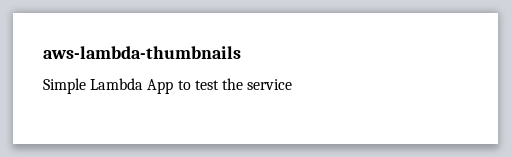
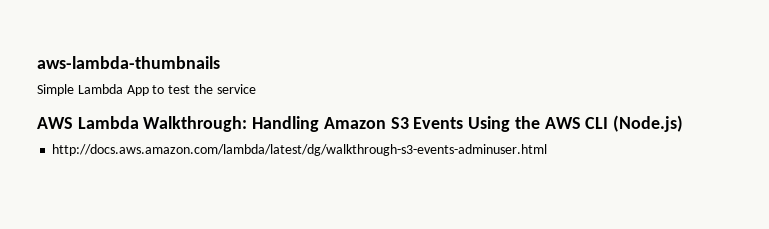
+ AWS Lambda Walkthrough: Handling Amazon S3 Events Using the AWS CLI (Node.js)
+ http://docs.aws.amazon.com/lambda/latest/dg/walkthrough-s3-events-adminuser.html

